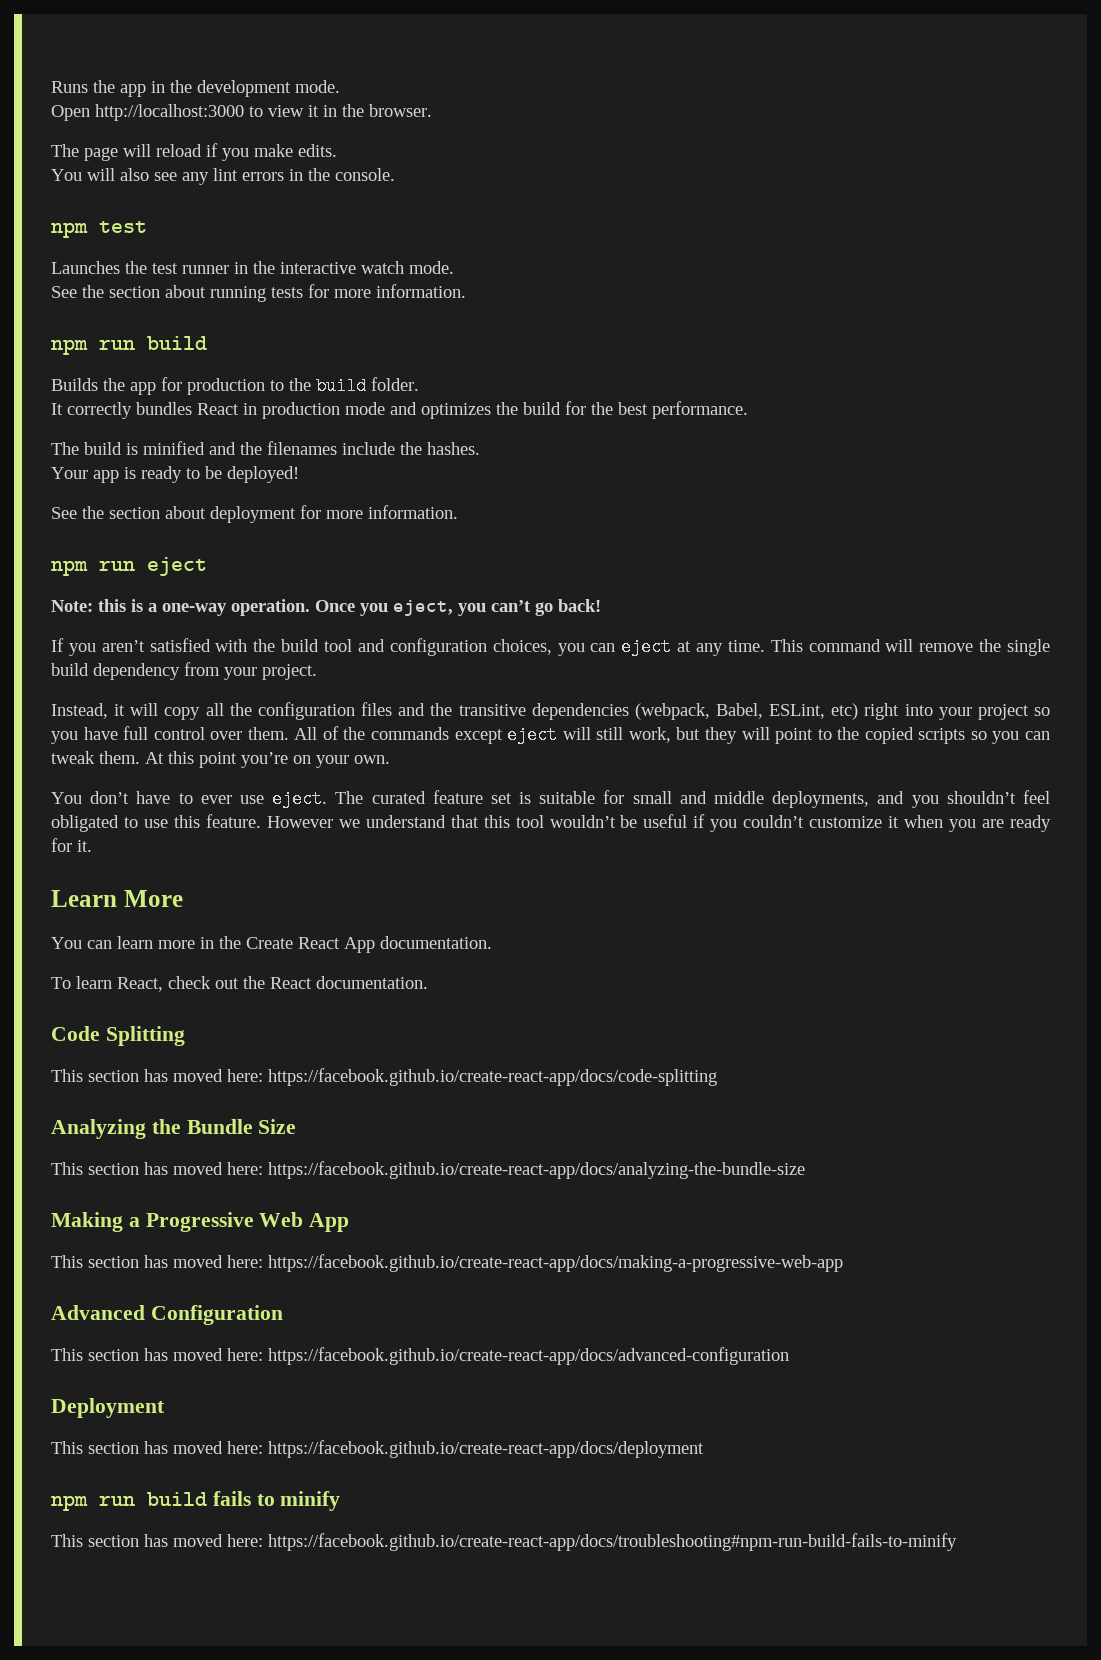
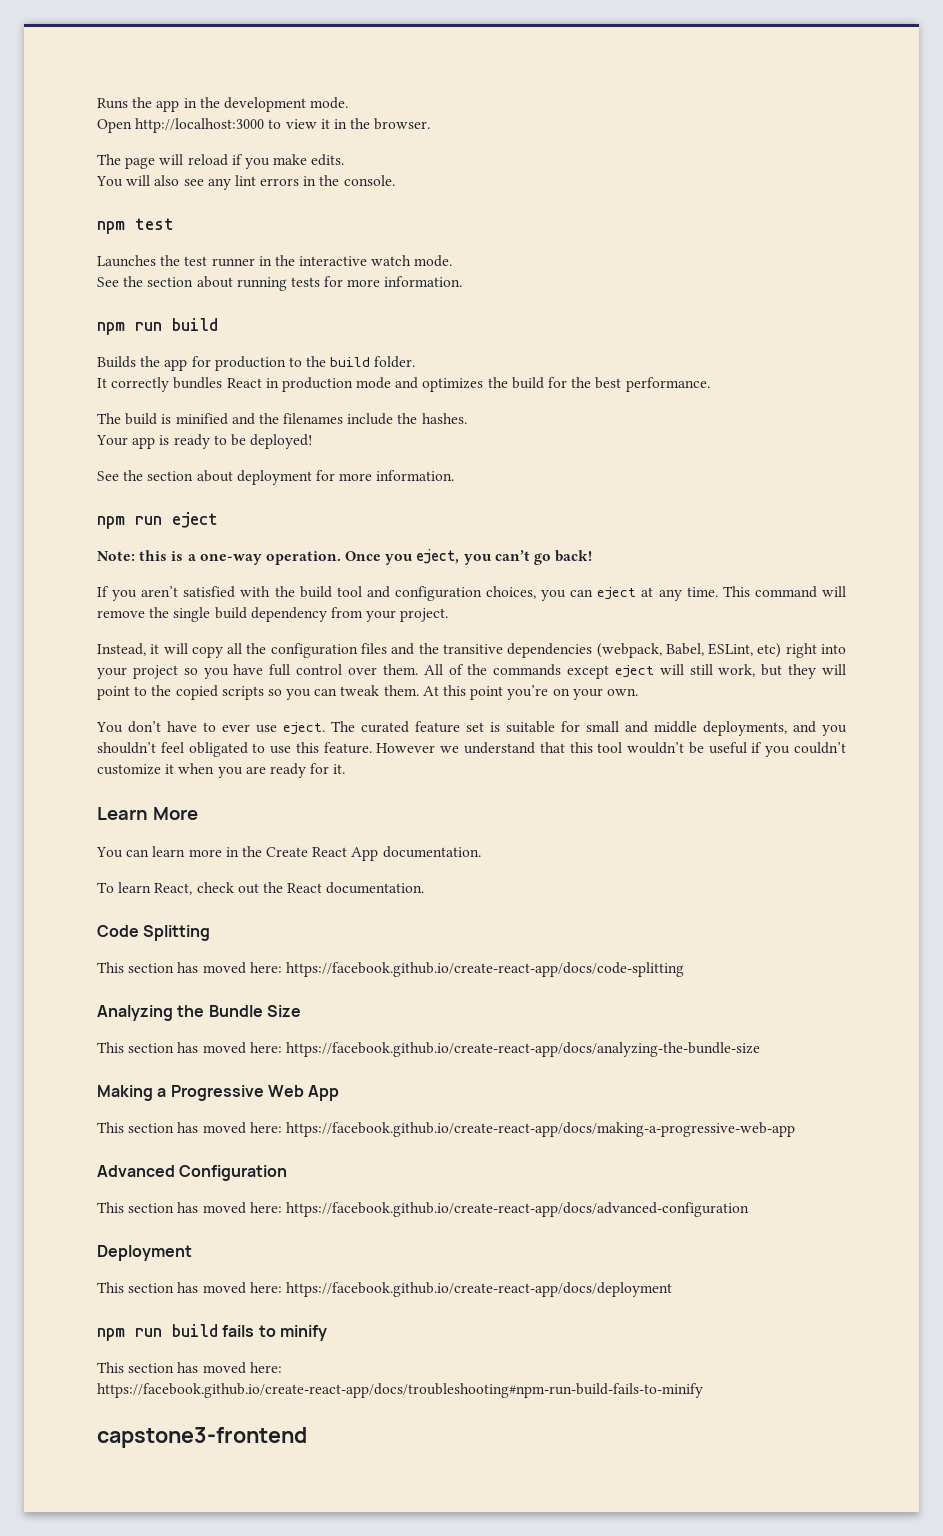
+ capstone3-frontend

